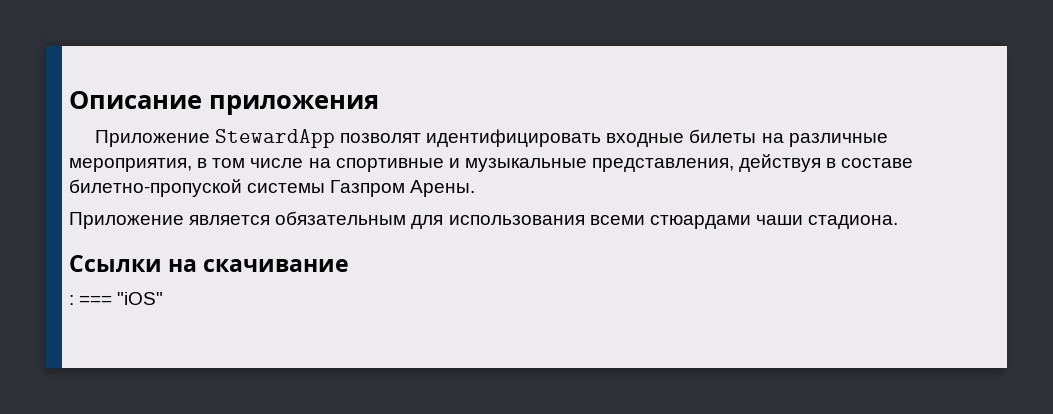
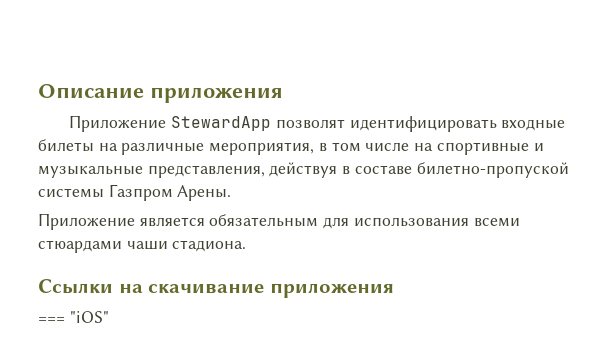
- Ссылки на скачивание
- : === "iOS"
+ Ссылки на скачивание приложения
+ === "iOS"

